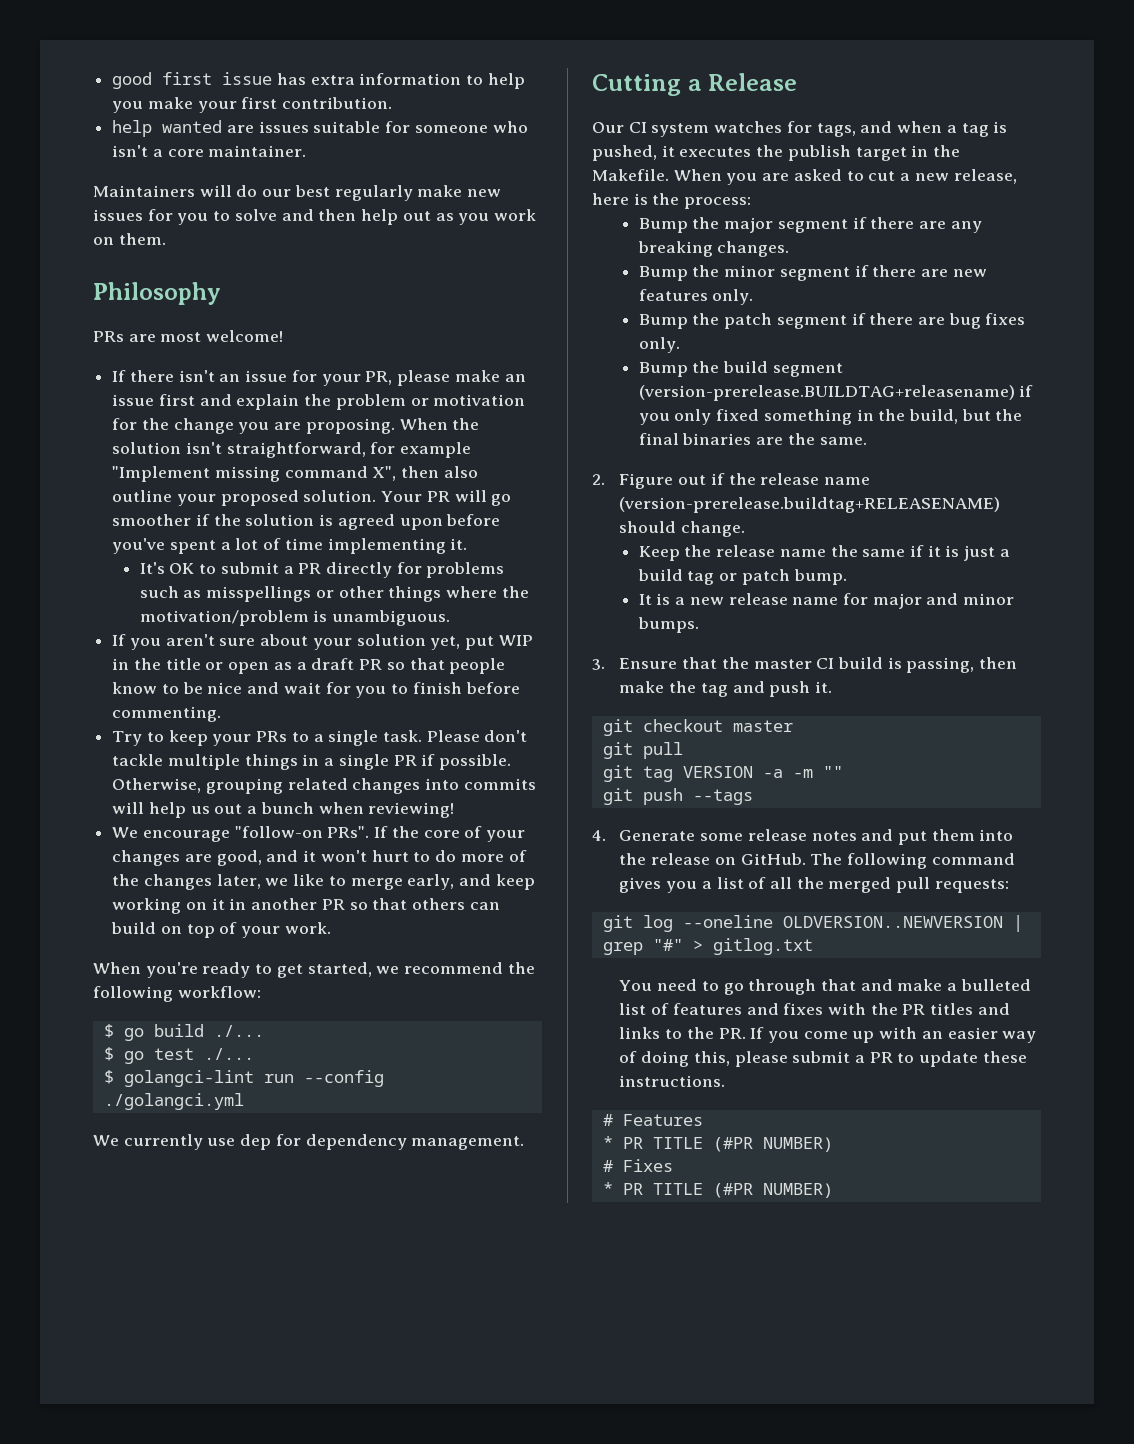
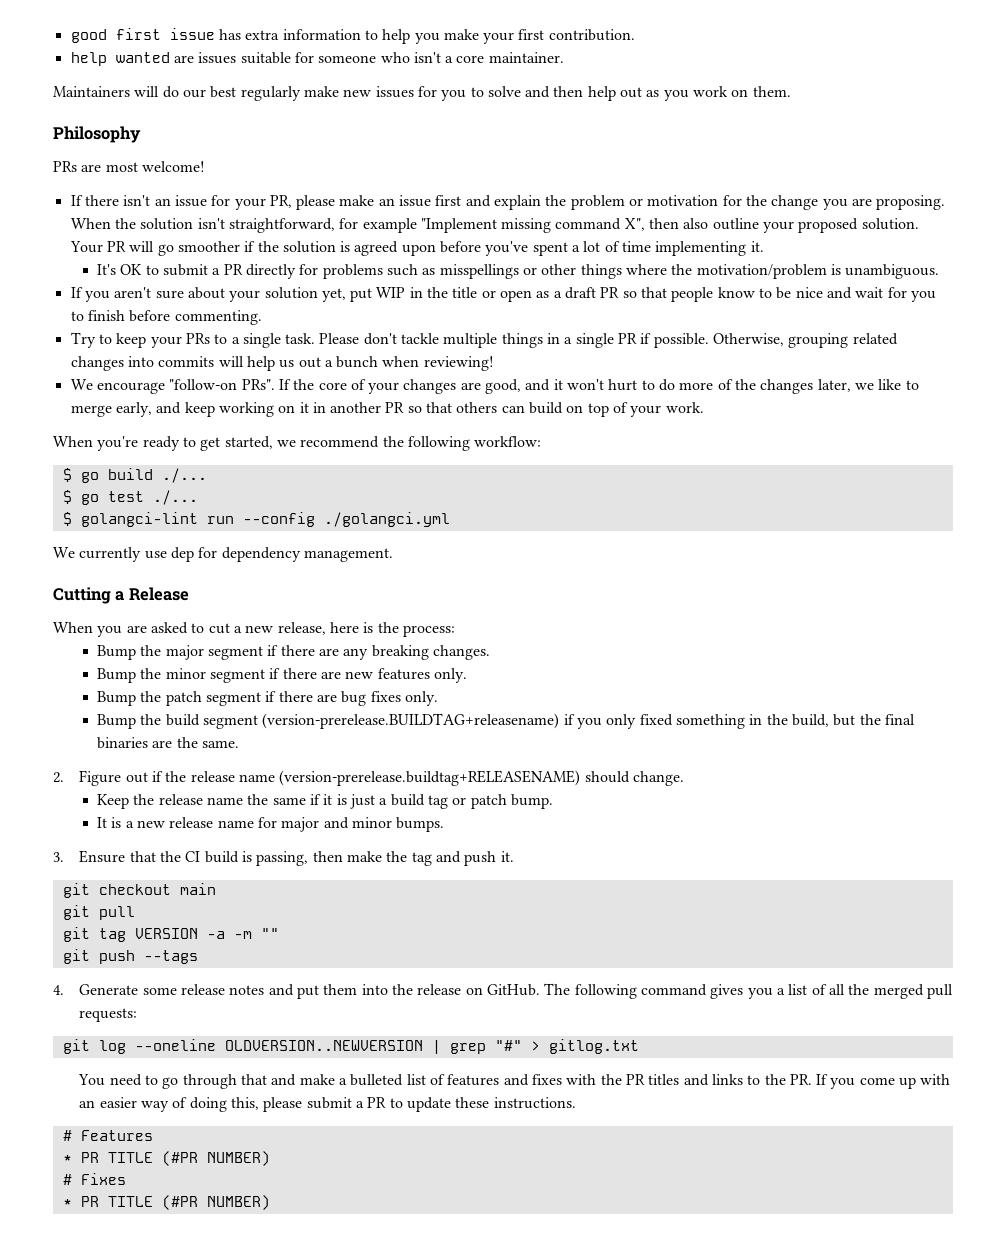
- Our CI system watches for tags, and when a tag is pushed, it executes the publish target in the Makefile.
- 3. Ensure that the master CI build is passing, then make the tag and push it.
+ 3. Ensure that the CI build is passing, then make the tag and push it.
- git checkout master
+ git checkout main

